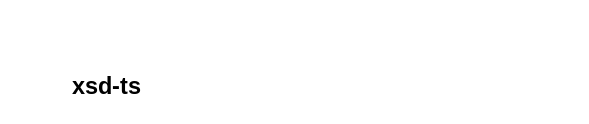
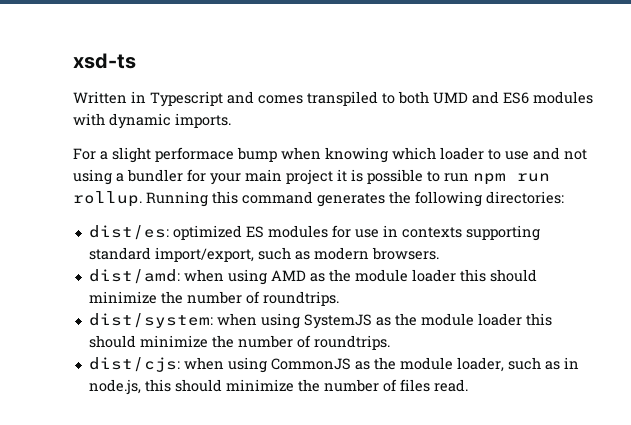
+ Written in Typescript and comes transpiled to both UMD and ES6 modules with dynamic imports.
+ For a slight performace bump when knowing which loader to use and not using a bundler for your main project it is possible to run npm run rollup. Running this command generates the following directories:
+ dist/es: optimized ES modules for use in contexts supporting standard import/export, such as modern browsers.
+ dist/amd: when using AMD as the module loader this should minimize the number of roundtrips.
+ dist/system: when using SystemJS as the module loader this should minimize the number of roundtrips.
+ dist/cjs: when using CommonJS as the module loader, such as in node.js, this should minimize the number of files read.

